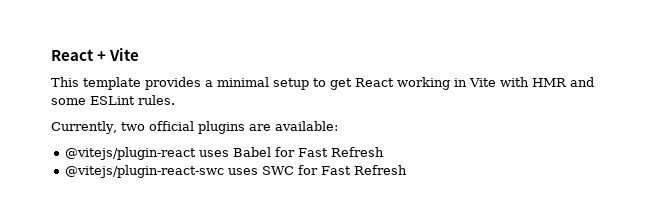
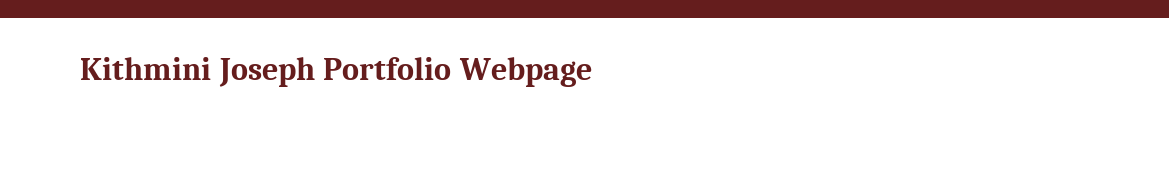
- React + Vite
- This template provides a minimal setup to get React working in Vite with HMR and some ESLint rules.
- Currently, two official plugins are available:
- @vitejs/plugin-react uses Babel for Fast Refresh
- @vitejs/plugin-react-swc uses SWC for Fast Refresh
+ Kithmini Joseph Portfolio Webpage

